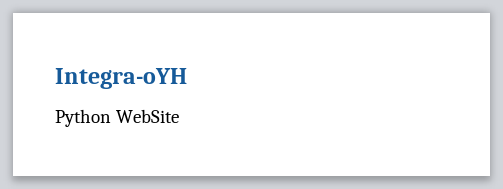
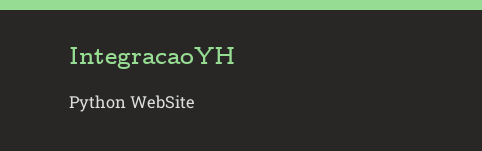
- Integra-oYH
+ IntegracaoYH

